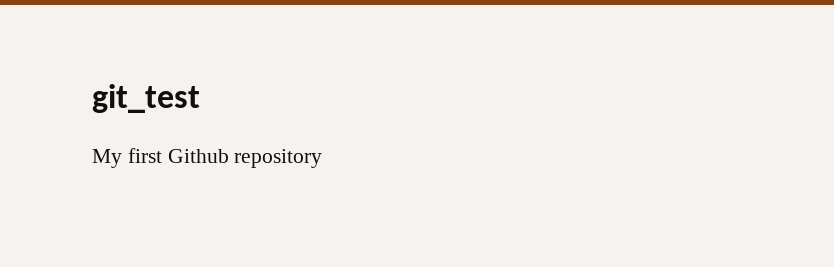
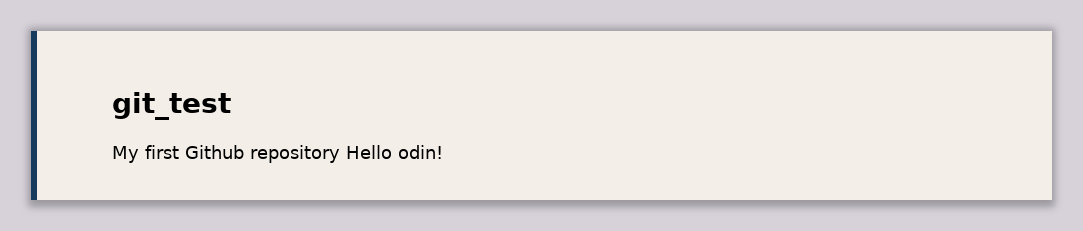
- My first Github repository
+ My first Github repository Hello odin!

